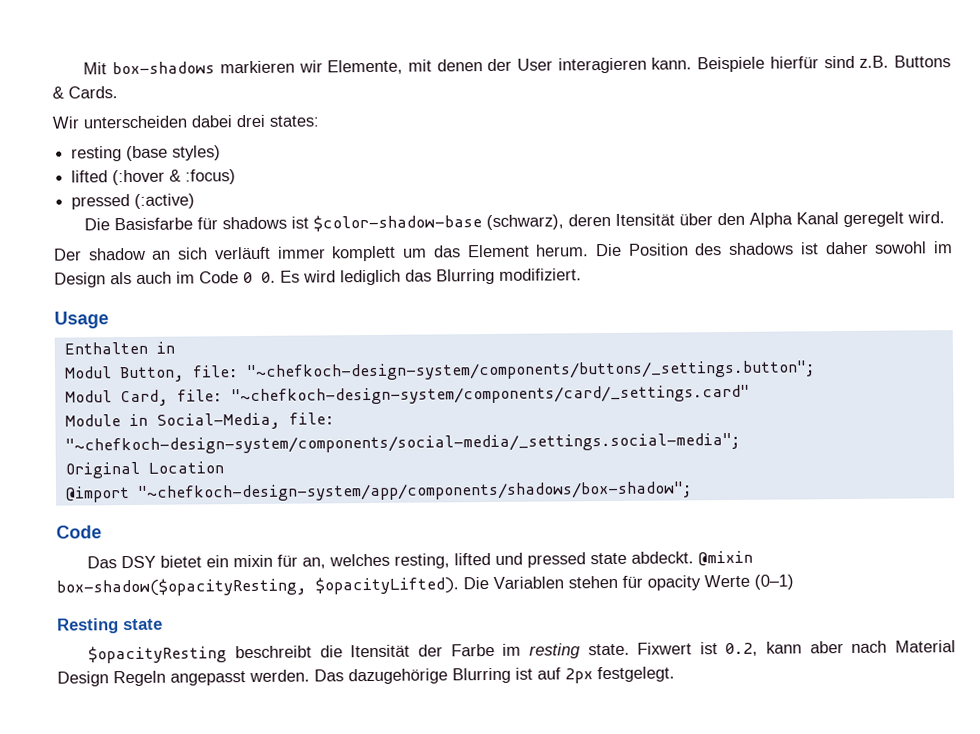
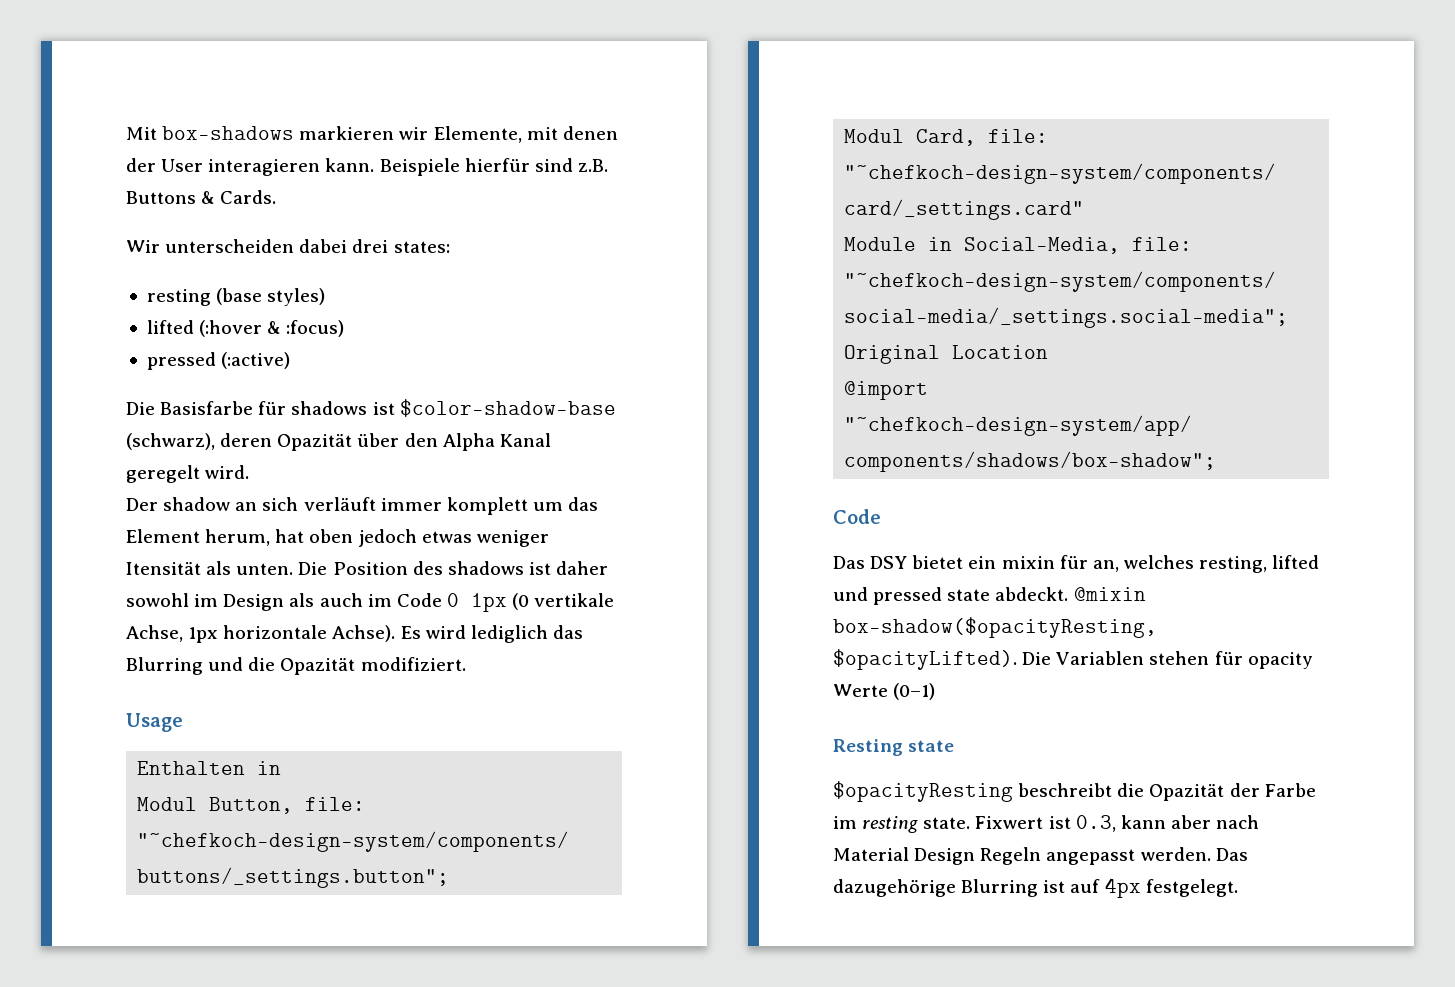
- Die Basisfarbe für shadows ist $color-shadow-base (schwarz), deren Itensität über den Alpha Kanal geregelt wird.
+ Die Basisfarbe für shadows ist $color-shadow-base (schwarz), deren Opazität über den Alpha Kanal geregelt wird.
- Der shadow an sich verläuft immer komplett um das Element herum.
+ Der shadow an sich verläuft immer komplett um das Element herum, hat oben jedoch etwas weniger Itensität als unten.
- Die Position des shadows ist daher sowohl im Design als auch im Code 0 0. Es wird lediglich das Blurring modifiziert.
+ Die Position des shadows ist daher sowohl im Design als auch im Code 0 1px (0 vertikale Achse, 1px horizontale Achse). Es wird lediglich das Blurring und die Opazität modifiziert.
- $opacityResting beschreibt die Itensität der Farbe im resting state.
+ $opacityResting beschreibt die Opazität der Farbe im resting state.
- Fixwert ist 0.2, kann aber nach Material Design Regeln angepasst werden.
+ Fixwert ist 0.3, kann aber nach Material Design Regeln angepasst werden.
- Das dazugehörige Blurring ist auf 2px festgelegt.
+ Das dazugehörige Blurring ist auf 4px festgelegt.

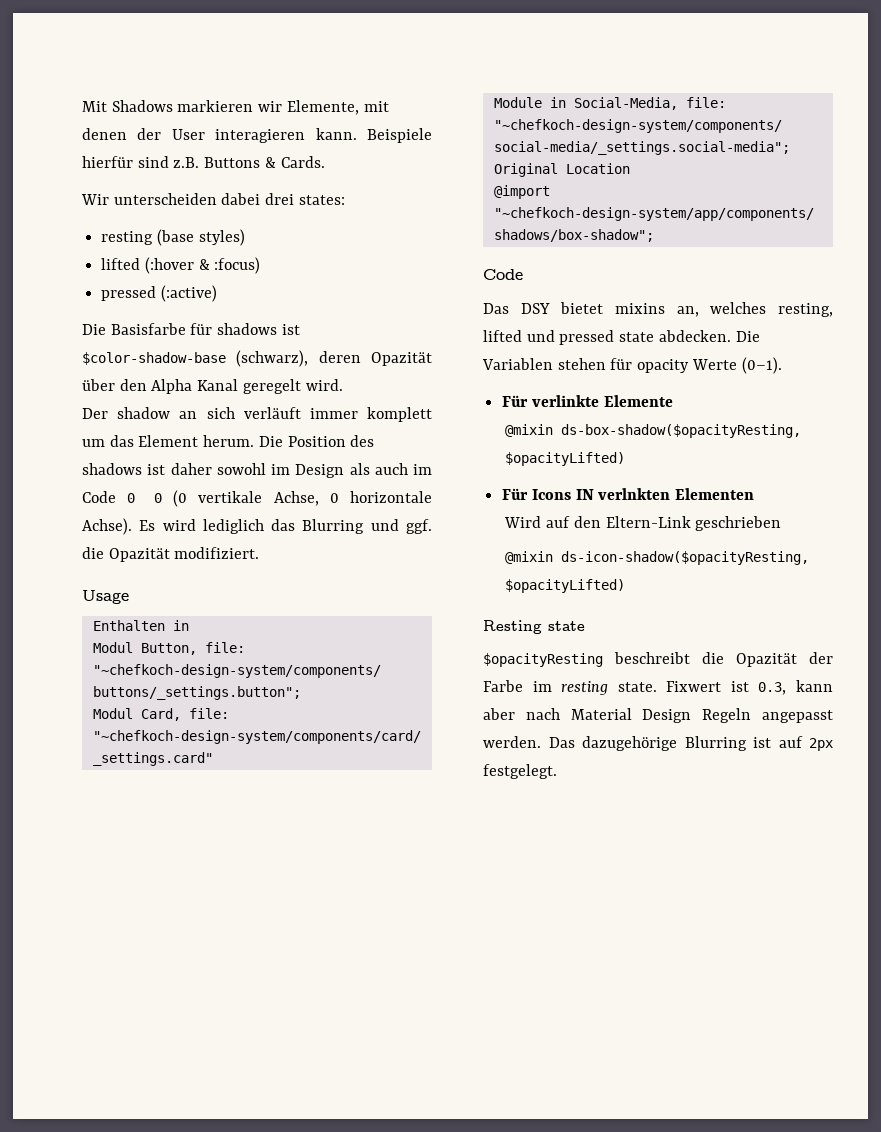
- Mit box-shadows markieren wir Elemente, mit denen der User interagieren kann.
+ Mit Shadows markieren wir Elemente, mit denen der User interagieren kann.
- Der shadow an sich verläuft immer komplett um das Element herum, hat oben jedoch etwas weniger Itensität als unten.
+ Der shadow an sich verläuft immer komplett um das Element herum.
- Die Position des shadows ist daher sowohl im Design als auch im Code 0 1px (0 vertikale Achse, 1px horizontale Achse).
+ Die Position des shadows ist daher sowohl im Design als auch im Code 0 0 (0 vertikale Achse, 0 horizontale Achse).
- Es wird lediglich das Blurring und die Opazität modifiziert.
+ Es wird lediglich das Blurring und ggf. die Opazität modifiziert.
- Das DSY bietet ein mixin für an, welches resting, lifted und pressed state abdeckt. @mixin box-shadow($opacityResting, $opacityLifted).
+ Das DSY bietet mixins an, welches resting, lifted und pressed state abdecken.
- Die Variablen stehen für opacity Werte (0–1)
+ Die Variablen stehen für opacity Werte (0–1).
+ Für verlinkte Elemente
+ @mixin ds-box-shadow($opacityResting, $opacityLifted)
+ Für Icons IN verlnkten Elementen
+ Wird auf den Eltern-Link geschrieben
+ @mixin ds-icon-shadow($opacityResting, $opacityLifted)
- Das dazugehörige Blurring ist auf 4px festgelegt.
+ Das dazugehörige Blurring ist auf 2px festgelegt.

